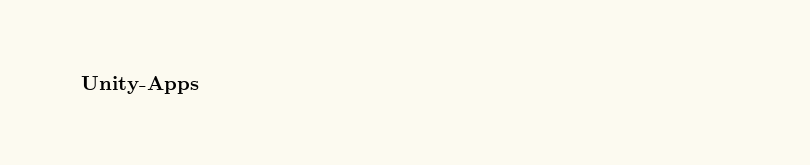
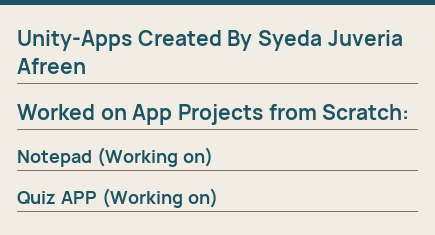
- Unity-Apps
+ Unity-Apps Created By Syeda Juveria Afreen
+ Worked on App Projects from Scratch:
+ Notepad (Working on)
+ Quiz APP (Working on)

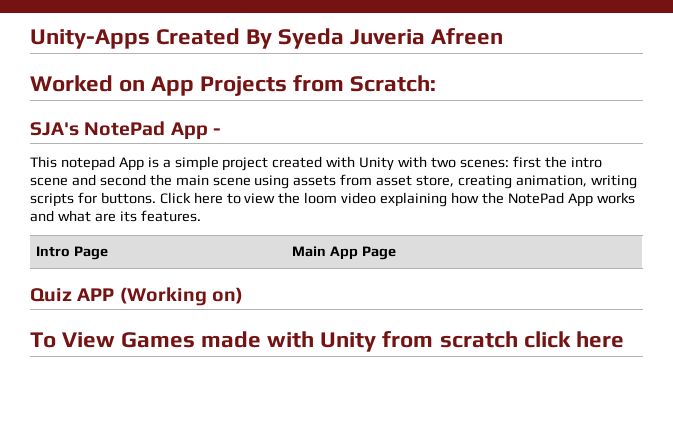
- Notepad (Working on)
+ SJA's NotePad App -
+ This notepad App is a simple project created with Unity with two scenes: first the intro scene and second the main scene using assets from asset store, creating animation, writing scripts for buttons. Click here to view the loom video explaining how the NotePad App works and what are its features.
+ Intro Page | Main App Page
  Quiz APP (Working on)
+ To View Games made with Unity from scratch click here

